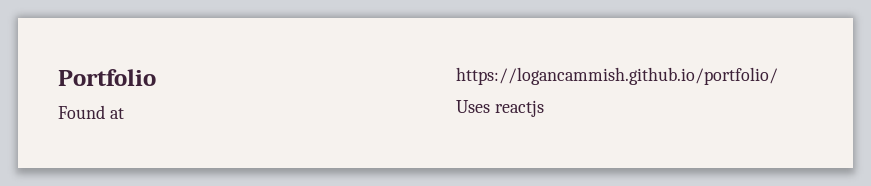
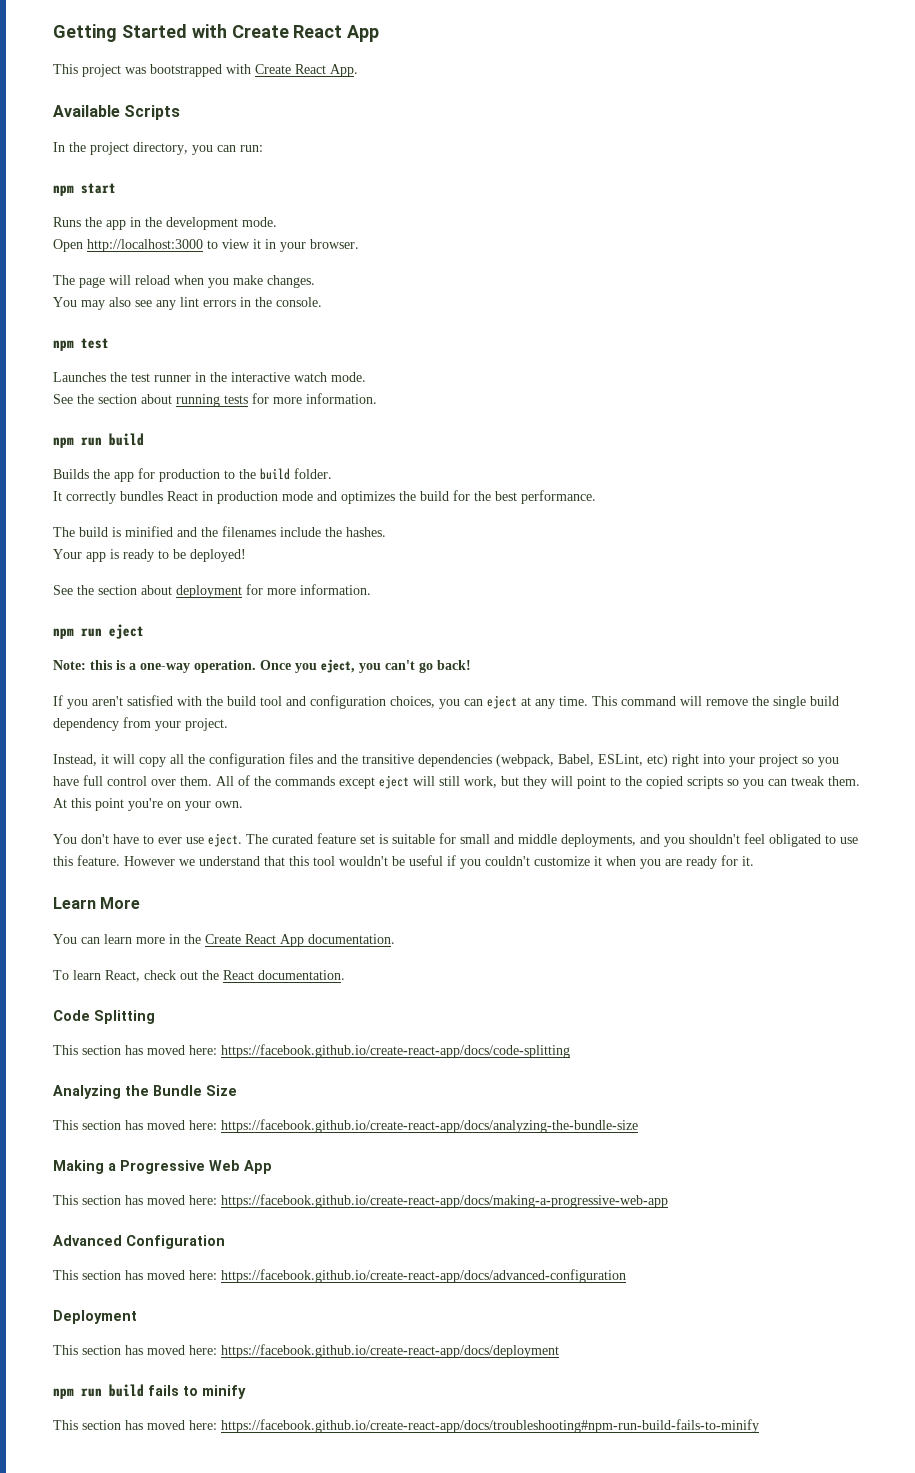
- Portfolio
- Found at https://logancammish.github.io/portfolio/
- Uses reactjs
+ Getting Started with Create React App
+ This project was bootstrapped with Create React App.
+ Available Scripts
+ In the project directory, you can run:
+ npm start
+ Runs the app in the development mode.
+ Open http://localhost:3000 to view it in your browser.
+ The page will reload when you make changes.
+ You may also see any lint errors in the console.
+ npm test
+ Launches the test runner in the interactive watch mode.
+ See the section about running tests for more information.
+ npm run build
+ Builds the app for production to the build folder.
+ It correctly bundles React in production mode and optimizes the build for the best performance.
+ The build is minified and the filenames include the hashes.
+ Your app is ready to be deployed!
+ See the section about deployment for more information.
+ npm run eject
+ Note: this is a one-way operation. Once you eject, you can't go back!
+ If you aren't satisfied with the build tool and configuration choices, you can eject at any time. This command will remove the single build dependency from your project.
+ Instead, it will copy all the configuration files and the transitive dependencies (webpack, Babel, ESLint, etc) right into your project so you have full control over them. All of the commands except eject will still work, but they will point to the copied scripts so you can tweak them. At this point you're on your own.
+ You don't have to ever use eject. The curated feature set is suitable for small and middle deployments, and you shouldn't feel obligated to use this feature. However we understand that this tool wouldn't be useful if you couldn't customize it when you are ready for it.
+ Learn More
+ You can learn more in the Create React App documentation.
+ To learn React, check out the React documentation.
+ Code Splitting
+ This section has moved here: https://facebook.github.io/create-react-app/docs/code-splitting
+ Analyzing the Bundle Size
+ This section has moved here: https://facebook.github.io/create-react-app/docs/analyzing-the-bundle-size
+ Making a Progressive Web App
+ This section has moved here: https://facebook.github.io/create-react-app/docs/making-a-progressive-web-app
+ Advanced Configuration
+ This section has moved here: https://facebook.github.io/create-react-app/docs/advanced-configuration
+ Deployment
+ This section has moved here: https://facebook.github.io/create-react-app/docs/deployment
+ npm run build fails to minify
+ This section has moved here: https://facebook.github.io/create-react-app/docs/troubleshooting#npm-run-build-fails-to-minify

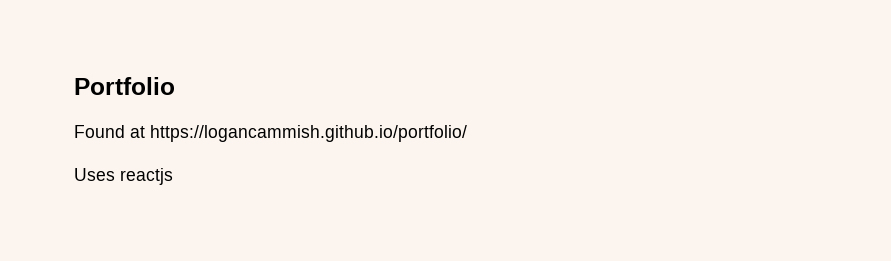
- Getting Started with Create React App
- This project was bootstrapped with Create React App.
- Available Scripts
- In the project directory, you can run:
- npm start
- Runs the app in the development mode.
- Open http://localhost:3000 to view it in your browser.
- The page will reload when you make changes.
- You may also see any lint errors in the console.
- npm test
- Launches the test runner in the interactive watch mode.
- See the section about running tests for more information.
- npm run build
- Builds the app for production to the build folder.
- It correctly bundles React in production mode and optimizes the build for the best performance.
- The build is minified and the filenames include the hashes.
- Your app is ready to be deployed!
- See the section about deployment for more information.
- npm run eject
- Note: this is a one-way operation. Once you eject, you can't go back!
- If you aren't satisfied with the build tool and configuration choices, you can eject at any time. This command will remove the single build dependency from your project.
- Instead, it will copy all the configuration files and the transitive dependencies (webpack, Babel, ESLint, etc) right into your project so you have full control over them. All of the commands except eject will still work, but they will point to the copied scripts so you can tweak them. At this point you're on your own.
- You don't have to ever use eject. The curated feature set is suitable for small and middle deployments, and you shouldn't feel obligated to use this feature. However we understand that this tool wouldn't be useful if you couldn't customize it when you are ready for it.
- Learn More
- You can learn more in the Create React App documentation.
- To learn React, check out the React documentation.
- Code Splitting
- This section has moved here: https://facebook.github.io/create-react-app/docs/code-splitting
- Analyzing the Bundle Size
- This section has moved here: https://facebook.github.io/create-react-app/docs/analyzing-the-bundle-size
- Making a Progressive Web App
- This section has moved here: https://facebook.github.io/create-react-app/docs/making-a-progressive-web-app
- Advanced Configuration
- This section has moved here: https://facebook.github.io/create-react-app/docs/advanced-configuration
- Deployment
- This section has moved here: https://facebook.github.io/create-react-app/docs/deployment
- npm run build fails to minify
- This section has moved here: https://facebook.github.io/create-react-app/docs/troubleshooting#npm-run-build-fails-to-minify
+ Portfolio
+ Found at https://logancammish.github.io/portfolio/
+ Uses reactjs

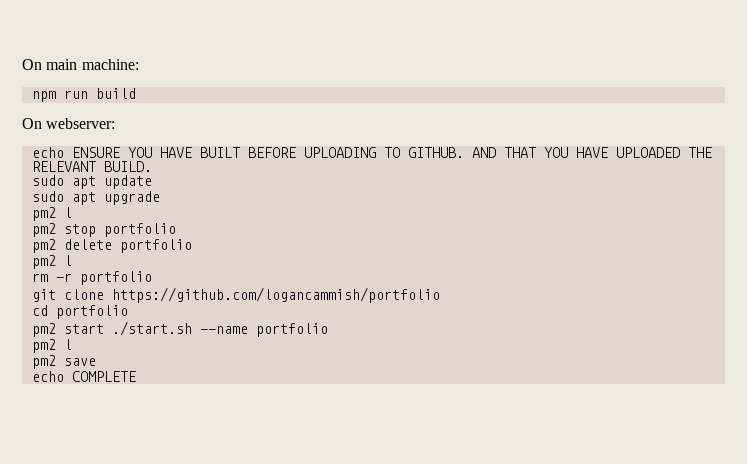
- Portfolio
- Found at https://logancammish.github.io/portfolio/
- Uses reactjs
+ On main machine:
+ npm run build
+ On webserver:
+ echo ENSURE YOU HAVE BUILT BEFORE UPLOADING TO GITHUB. AND THAT YOU HAVE UPLOADED THE RELEVANT BUILD.
+ sudo apt update
+ sudo apt upgrade
+ pm2 l
+ pm2 stop portfolio
+ pm2 delete portfolio
+ pm2 l
+ rm -r portfolio
+ git clone https://github.com/logancammish/portfolio
+ cd portfolio
+ pm2 start ./start.sh --name portfolio
+ pm2 l
+ pm2 save
+ echo COMPLETE

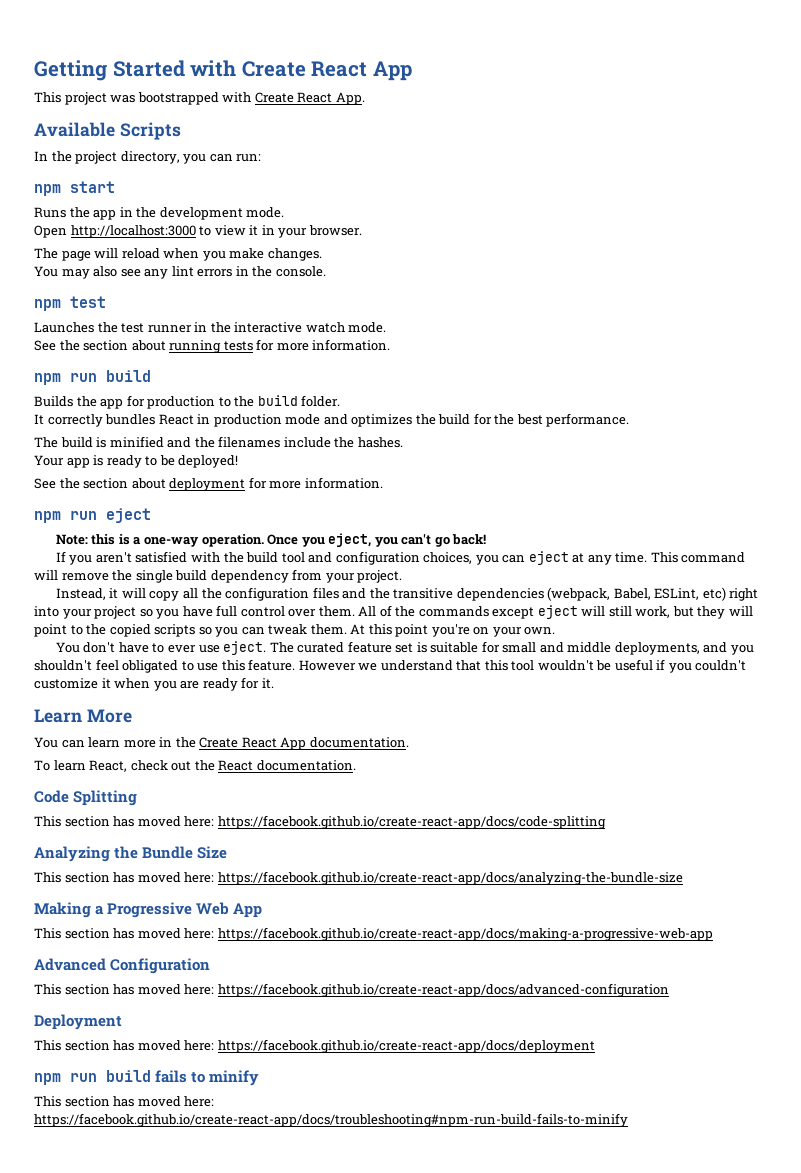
- On main machine:
+ Getting Started with Create React App
+ This project was bootstrapped with Create React App.
+ Available Scripts
+ In the project directory, you can run:
+ npm start
+ Runs the app in the development mode.
+ Open http://localhost:3000 to view it in your browser.
+ The page will reload when you make changes.
+ You may also see any lint errors in the console.
+ npm test
+ Launches the test runner in the interactive watch mode.
+ See the section about running tests for more information.
  npm run build
- On webserver:
- echo ENSURE YOU HAVE BUILT BEFORE UPLOADING TO GITHUB. AND THAT YOU HAVE UPLOADED THE RELEVANT BUILD.
- sudo apt update
- sudo apt upgrade
- pm2 l
- pm2 stop portfolio
- pm2 delete portfolio
- pm2 l
- rm -r portfolio
- git clone https://github.com/logancammish/portfolio
- cd portfolio
- pm2 start ./start.sh --name portfolio
- pm2 l
- pm2 save
- echo COMPLETE
+ Builds the app for production to the build folder.
+ It correctly bundles React in production mode and optimizes the build for the best performance.
+ The build is minified and the filenames include the hashes.
+ Your app is ready to be deployed!
+ See the section about deployment for more information.
+ npm run eject
+ Note: this is a one-way operation. Once you eject, you can't go back!
+ If you aren't satisfied with the build tool and configuration choices, you can eject at any time. This command will remove the single build dependency from your project.
+ Instead, it will copy all the configuration files and the transitive dependencies (webpack, Babel, ESLint, etc) right into your project so you have full control over them. All of the commands except eject will still work, but they will point to the copied scripts so you can tweak them. At this point you're on your own.
+ You don't have to ever use eject. The curated feature set is suitable for small and middle deployments, and you shouldn't feel obligated to use this feature. However we understand that this tool wouldn't be useful if you couldn't customize it when you are ready for it.
+ Learn More
+ You can learn more in the Create React App documentation.
+ To learn React, check out the React documentation.
+ Code Splitting
+ This section has moved here: https://facebook.github.io/create-react-app/docs/code-splitting
+ Analyzing the Bundle Size
+ This section has moved here: https://facebook.github.io/create-react-app/docs/analyzing-the-bundle-size
+ Making a Progressive Web App
+ This section has moved here: https://facebook.github.io/create-react-app/docs/making-a-progressive-web-app
+ Advanced Configuration
+ This section has moved here: https://facebook.github.io/create-react-app/docs/advanced-configuration
+ Deployment
+ This section has moved here: https://facebook.github.io/create-react-app/docs/deployment
+ npm run build fails to minify
+ This section has moved here: https://facebook.github.io/create-react-app/docs/troubleshooting#npm-run-build-fails-to-minify

